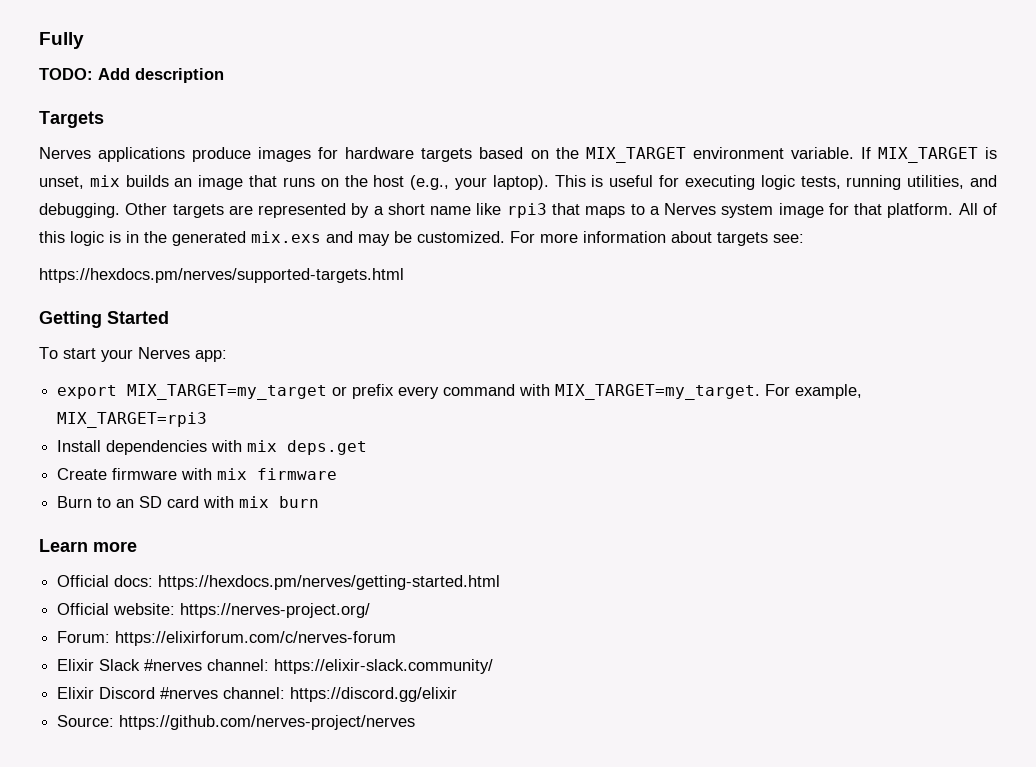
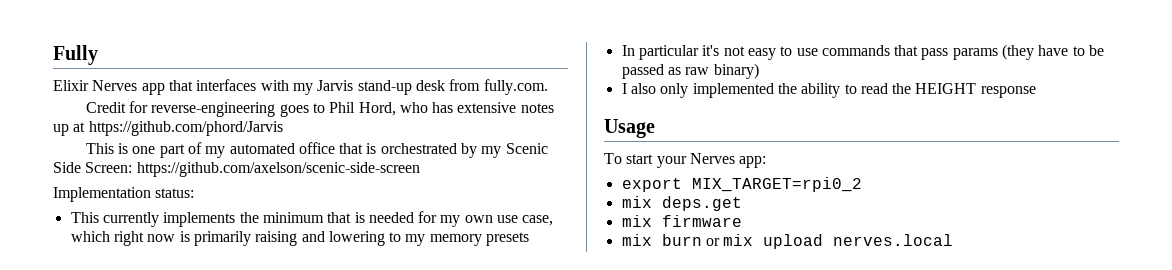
- TODO: Add description
- Targets
- Nerves applications produce images for hardware targets based on the MIX_TARGET environment variable. If MIX_TARGET is unset, mix builds an image that runs on the host (e.g., your laptop). This is useful for executing logic tests, running utilities, and debugging. Other targets are represented by a short name like rpi3 that maps to a Nerves system image for that platform. All of this logic is in the generated mix.exs and may be customized. For more information about targets see:
- https://hexdocs.pm/nerves/supported-targets.html
- Getting Started
+ Elixir Nerves app that interfaces with my Jarvis stand-up desk from fully.com.
+ Credit for reverse-engineering goes to Phil Hord, who has extensive notes up at https://github.com/phord/Jarvis
+ This is one part of my automated office that is orchestrated by my Scenic Side Screen: https://github.com/axelson/scenic-side-screen
+ Implementation status:
+ This currently implements the minimum that is needed for my own use case, which right now is primarily raising and lowering to my memory presets
+ In particular it's not easy to use commands that pass params (they have to be passed as raw binary)
+ I also only implemented the ability to read the HEIGHT response
+ Usage
- export MIX_TARGET=my_target or prefix every command with MIX_TARGET=my_target. For example, MIX_TARGET=rpi3
- Install dependencies with mix deps.get
+ export MIX_TARGET=rpi0_2
+ mix deps.get
- Create firmware with mix firmware
+ mix firmware
- Burn to an SD card with mix burn
- Learn more
- Official docs: https://hexdocs.pm/nerves/getting-started.html
- Official website: https://nerves-project.org/
- Forum: https://elixirforum.com/c/nerves-forum
- Elixir Slack #nerves channel: https://elixir-slack.community/
- Elixir Discord #nerves channel: https://discord.gg/elixir
- Source: https://github.com/nerves-project/nerves
+ mix burn or mix upload nerves.local

